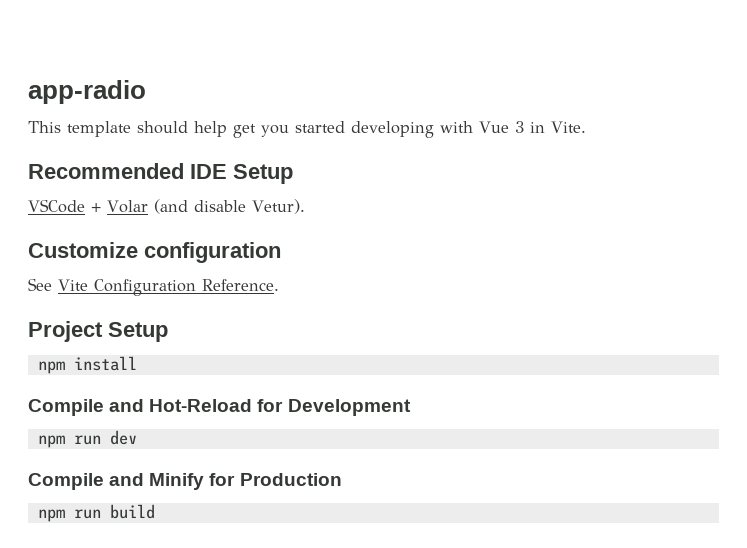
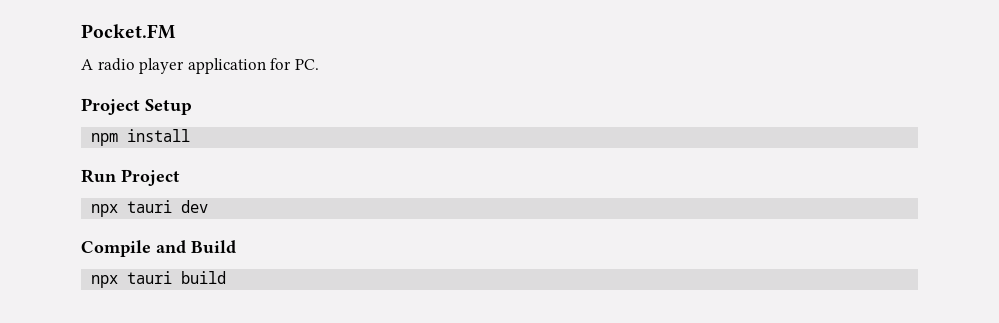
- app-radio
- This template should help get you started developing with Vue 3 in Vite.
- Recommended IDE Setup
- VSCode + Volar (and disable Vetur).
- Customize configuration
- See Vite Configuration Reference.
+ Pocket.FM
+ A radio player application for PC.
  Project Setup
  npm install
- Compile and Hot-Reload for Development
- npm run dev
- Compile and Minify for Production
- npm run build
+ Run Project
+ npx tauri dev
+ Compile and Build
+ npx tauri build

